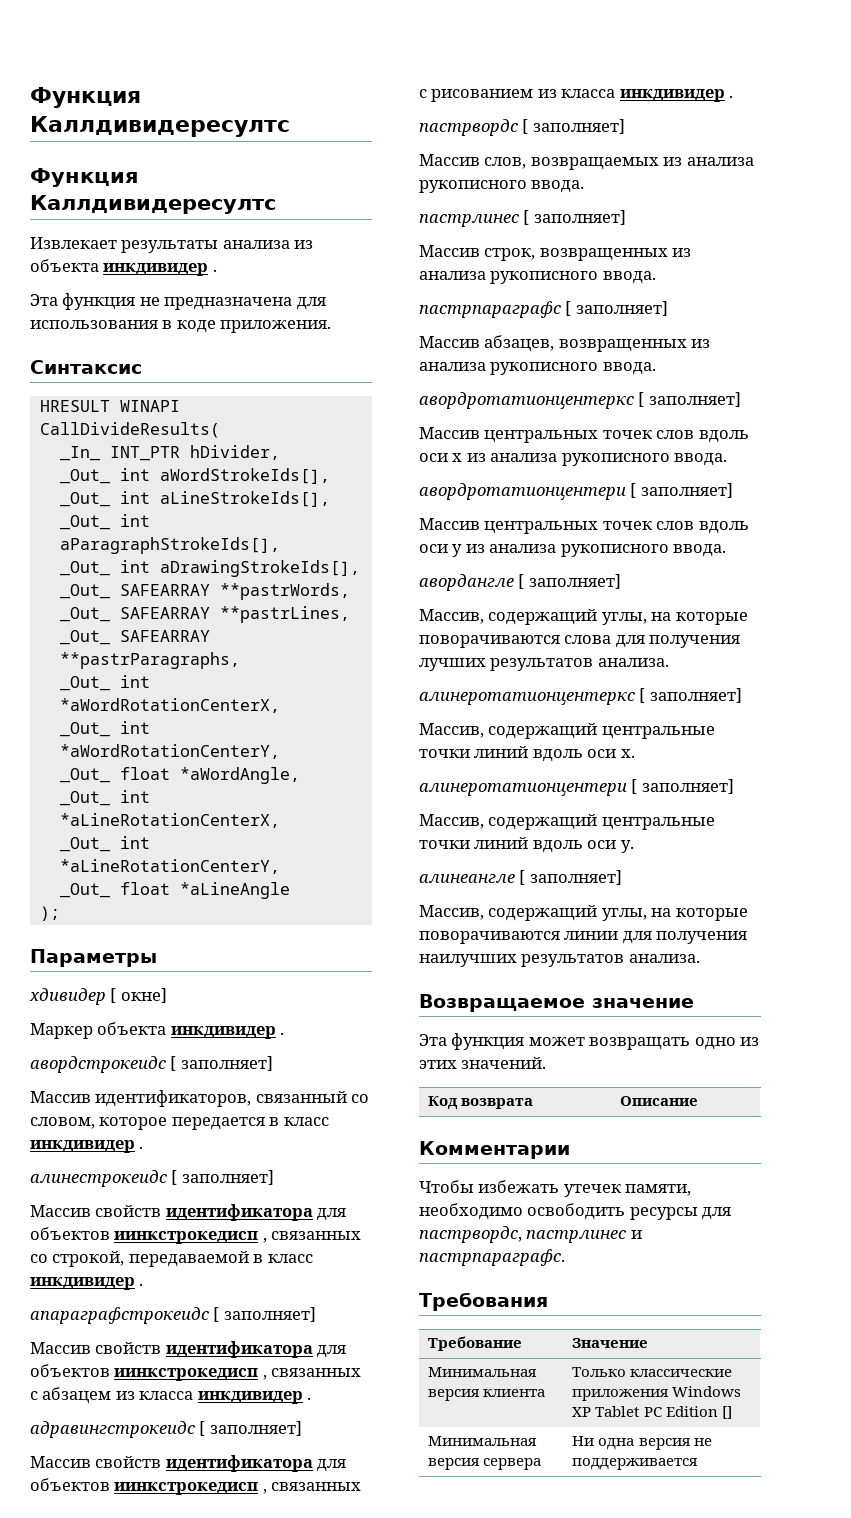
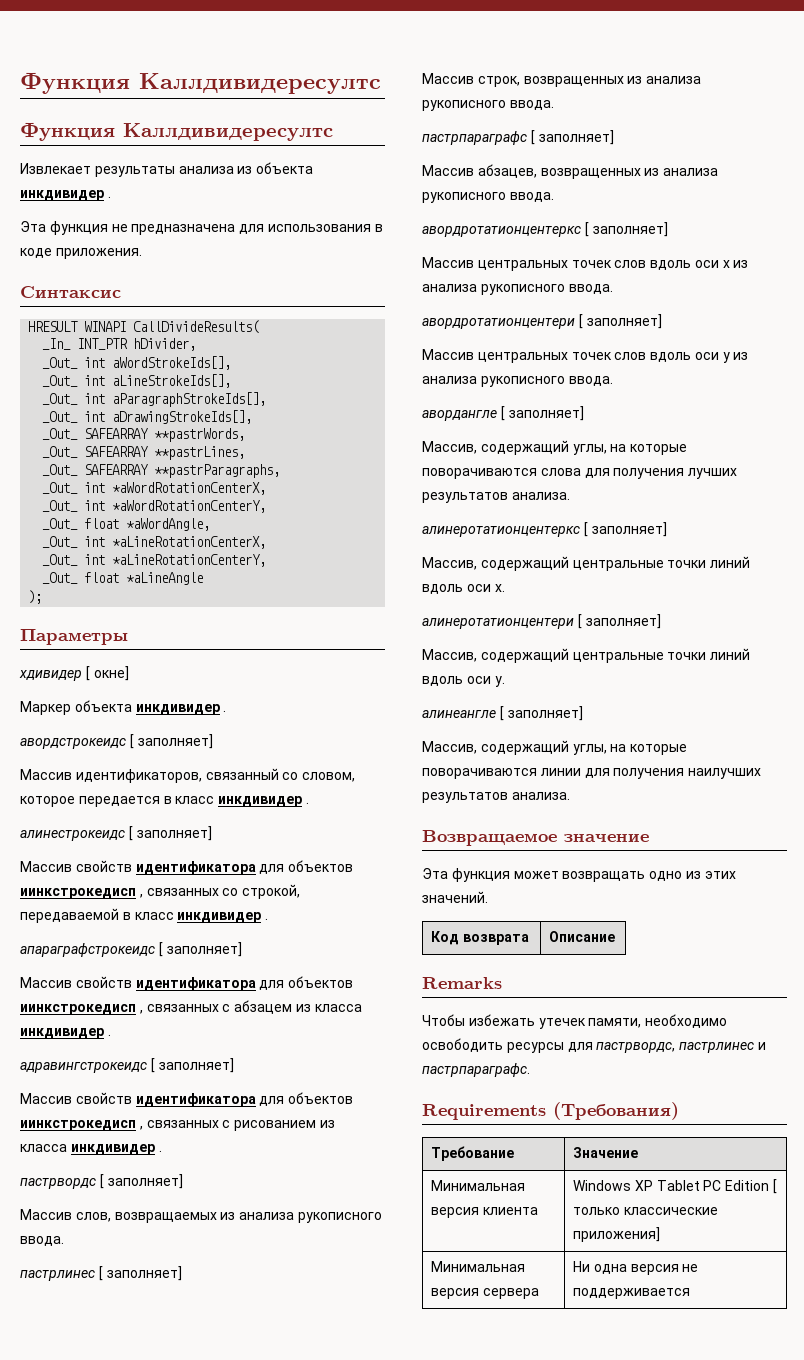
- Комментарии
+ Remarks
- Требования
+ Requirements (Требования)
- Минимальная версия клиента | Только классические приложения Windows XP Tablet PC Edition []
+ Минимальная версия клиента | Windows XP Tablet PC Edition [ только классические приложения]

